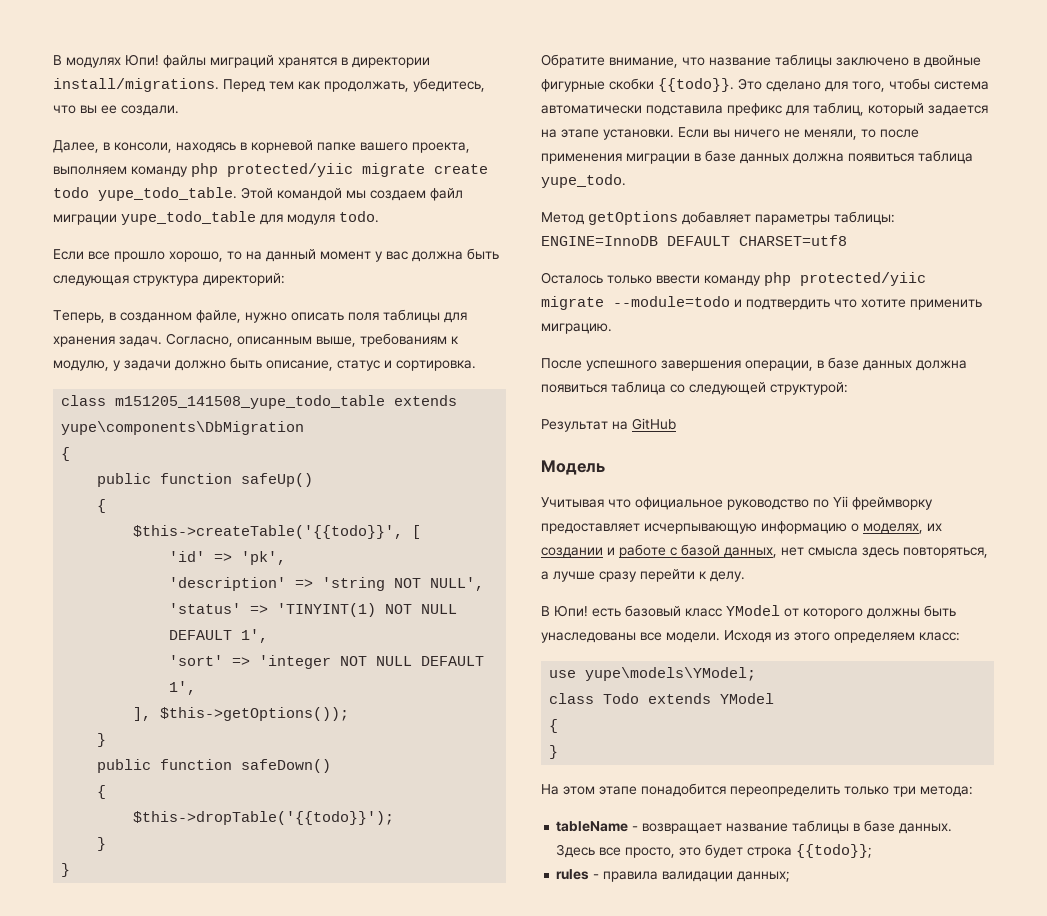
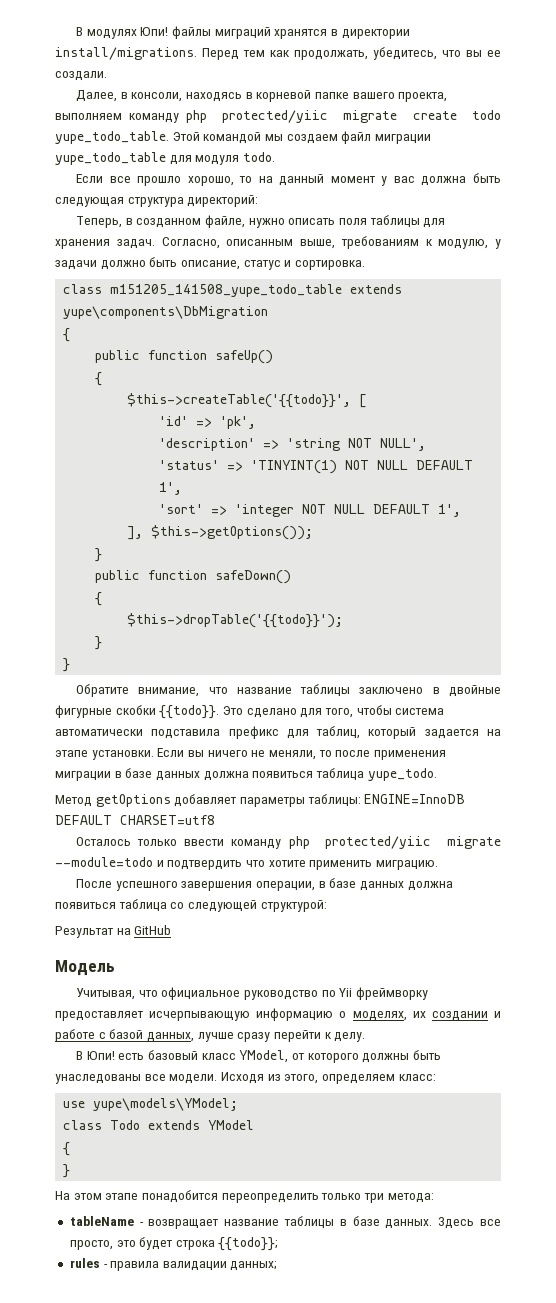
- Учитывая что официальное руководство по Yii фреймворку предоставляет исчерпывающую информацию о моделях, их создании и работе с базой данных, нет смысла здесь повторяться, а лучше сразу перейти к делу.
+ Учитывая, что официальное руководство по Yii фреймворку предоставляет исчерпывающую информацию о моделях, их создании и работе с базой данных, лучше сразу перейти к делу.
- В Юпи! есть базовый класс YModel от которого должны быть унаследованы все модели.
+ В Юпи! есть базовый класс YModel, от которого должны быть унаследованы все модели.
- Исходя из этого определяем класс:
+ Исходя из этого, определяем класс:

